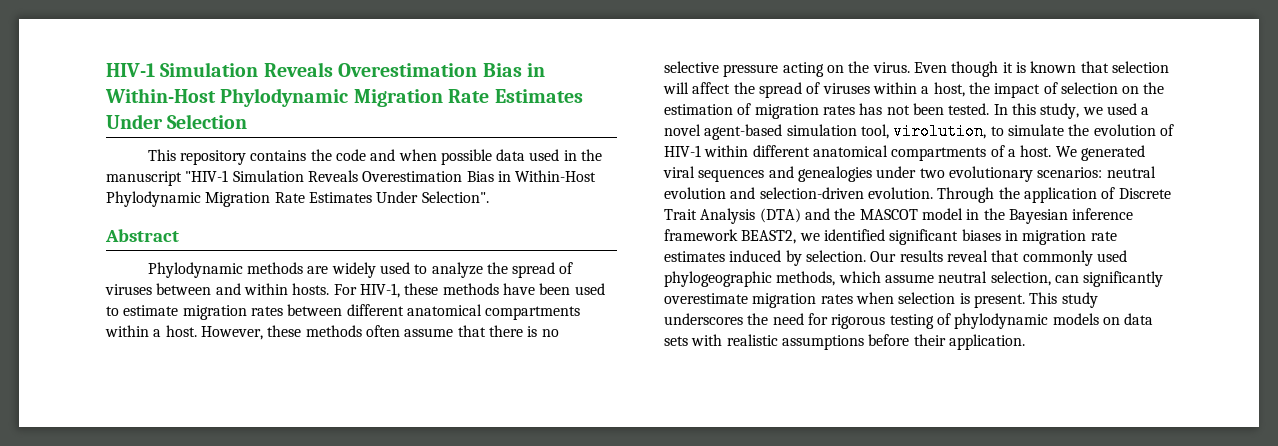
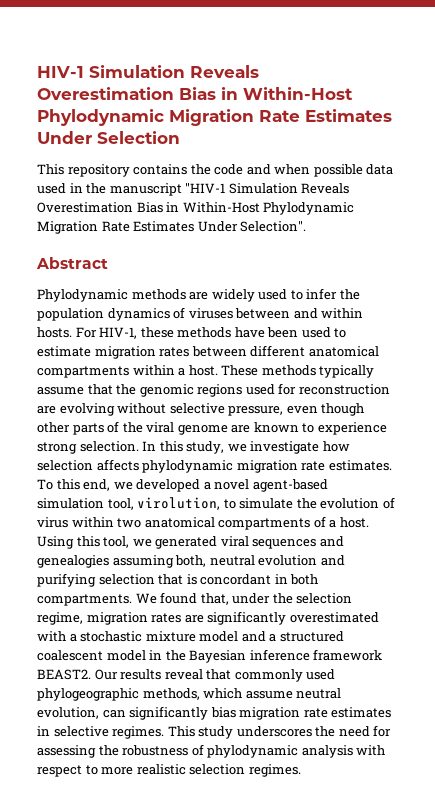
- Phylodynamic methods are widely used to analyze the spread of viruses between and within hosts.
+ Phylodynamic methods are widely used to infer the population dynamics of viruses between and within hosts.
- However, these methods often assume that there is no selective pressure acting on the virus. Even though it is known that selection will affect the spread of viruses within a host, the impact of selection on the estimation of migration rates has not been tested. In this study, we used a novel agent-based simulation tool, virolution, to simulate the evolution of HIV-1 within different anatomical compartments of a host.
+ These methods typically assume that the genomic regions used for reconstruction are evolving without selective pressure, even though other parts of the viral genome are known to experience strong selection. In this study, we investigate how selection affects phylodynamic migration rate estimates. To this end, we developed a novel agent-based simulation tool, virolution, to simulate the evolution of virus within two anatomical compartments of a host.
- We generated viral sequences and genealogies under two evolutionary scenarios: neutral evolution and selection-driven evolution. Through the application of Discrete Trait Analysis (DTA) and the MASCOT model in the Bayesian inference framework BEAST2, we identified significant biases in migration rate estimates induced by selection.
+ Using this tool, we generated viral sequences and genealogies assuming both, neutral evolution and purifying selection that is concordant in both compartments. We found that, under the selection regime, migration rates are significantly overestimated with a stochastic mixture model and a structured coalescent model in the Bayesian inference framework BEAST2.
- Our results reveal that commonly used phylogeographic methods, which assume neutral selection, can significantly overestimate migration rates when selection is present.
+ Our results reveal that commonly used phylogeographic methods, which assume neutral evolution, can significantly bias migration rate estimates in selective regimes.
- This study underscores the need for rigorous testing of phylodynamic models on data sets with realistic assumptions before their application.
+ This study underscores the need for assessing the robustness of phylodynamic analysis with respect to more realistic selection regimes.

